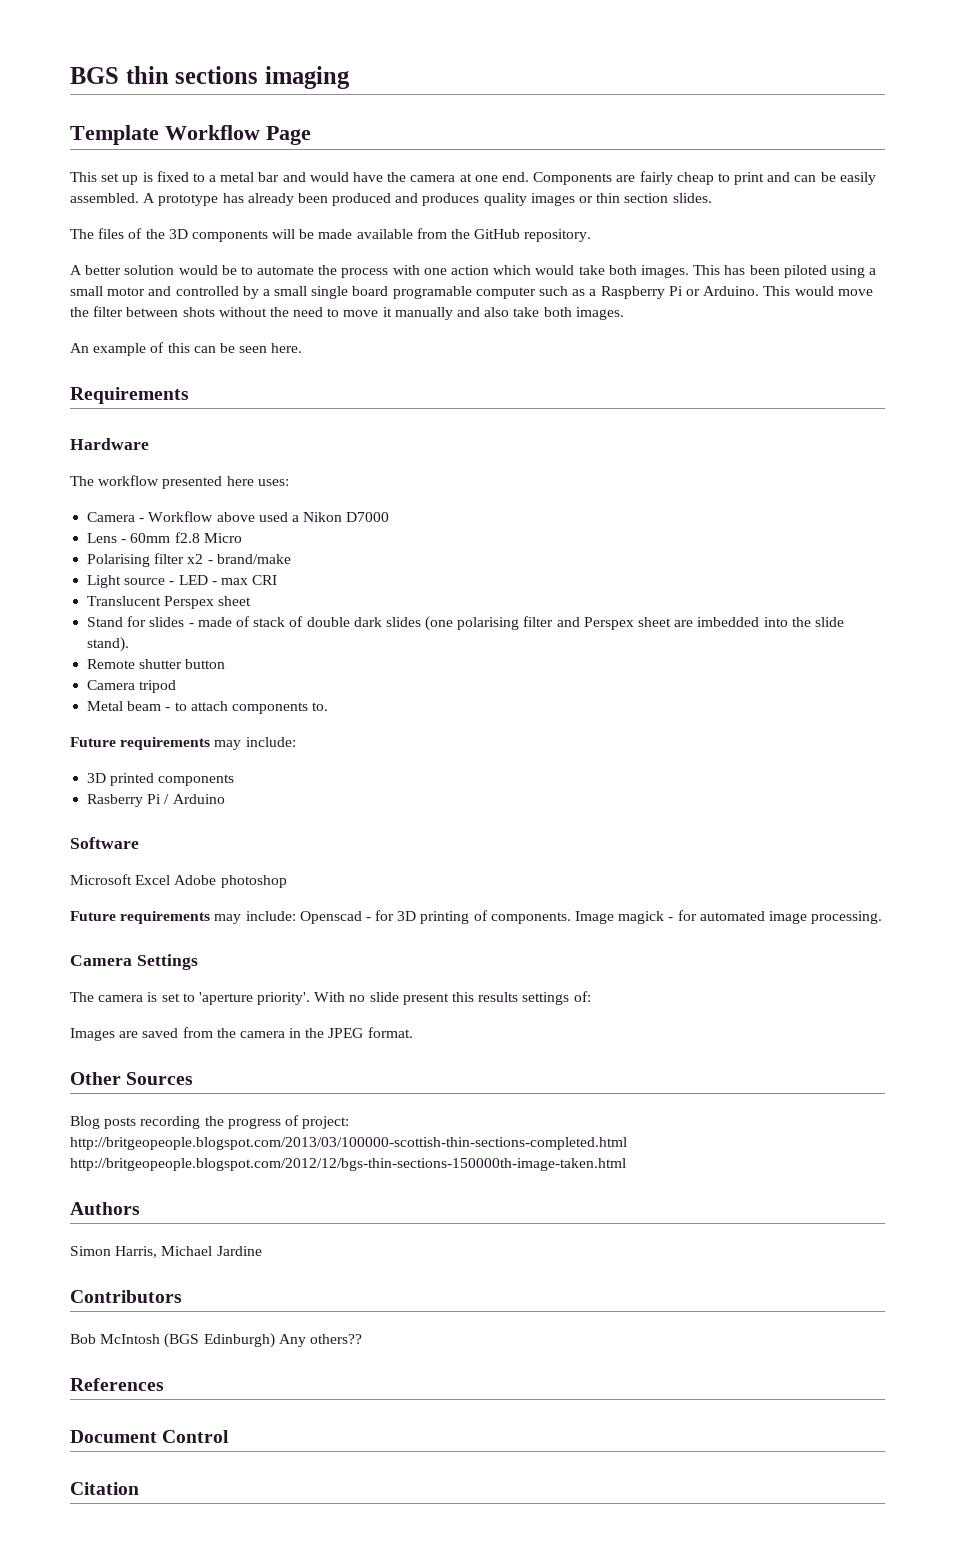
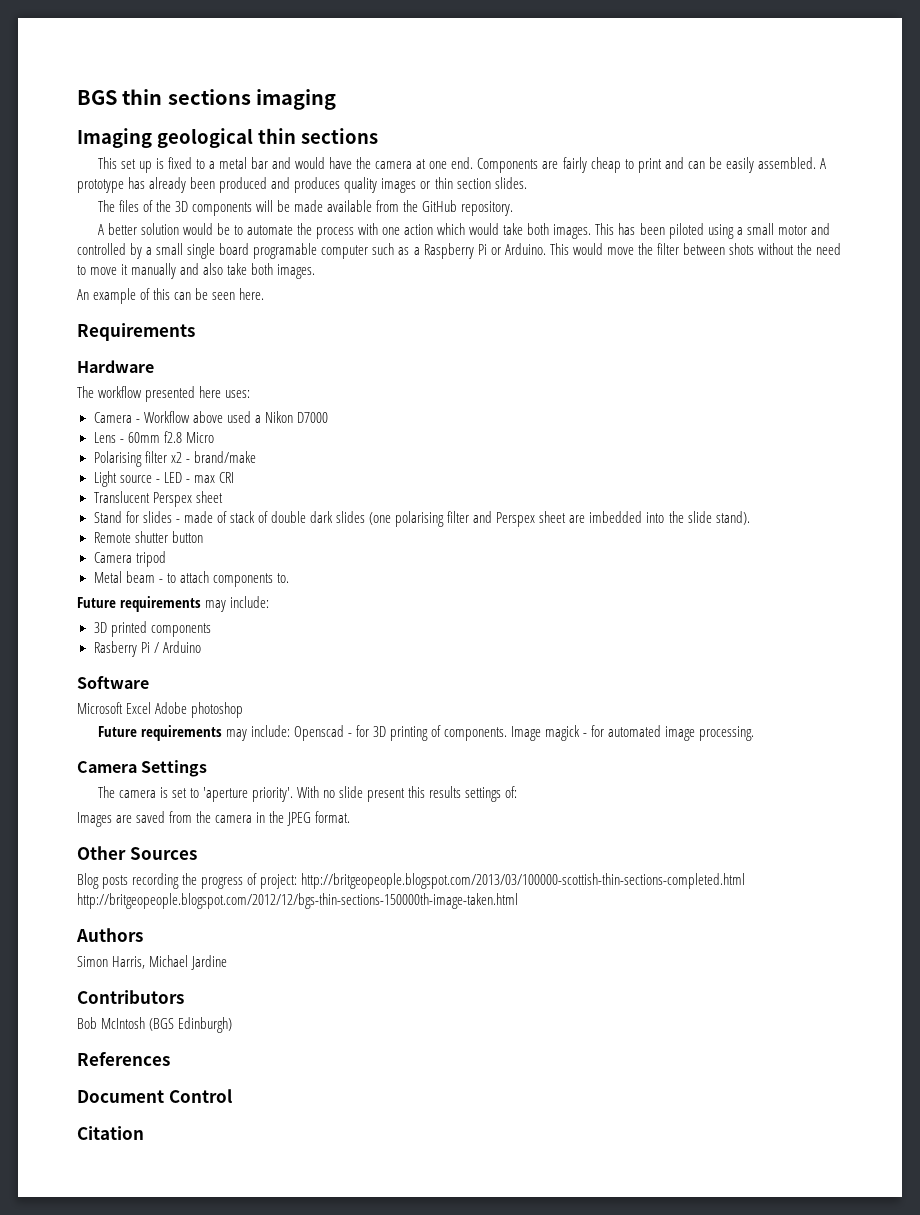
- Template Workflow Page
+ Imaging geological thin sections
- Bob McIntosh (BGS Edinburgh) Any others??
+ Bob McIntosh (BGS Edinburgh)

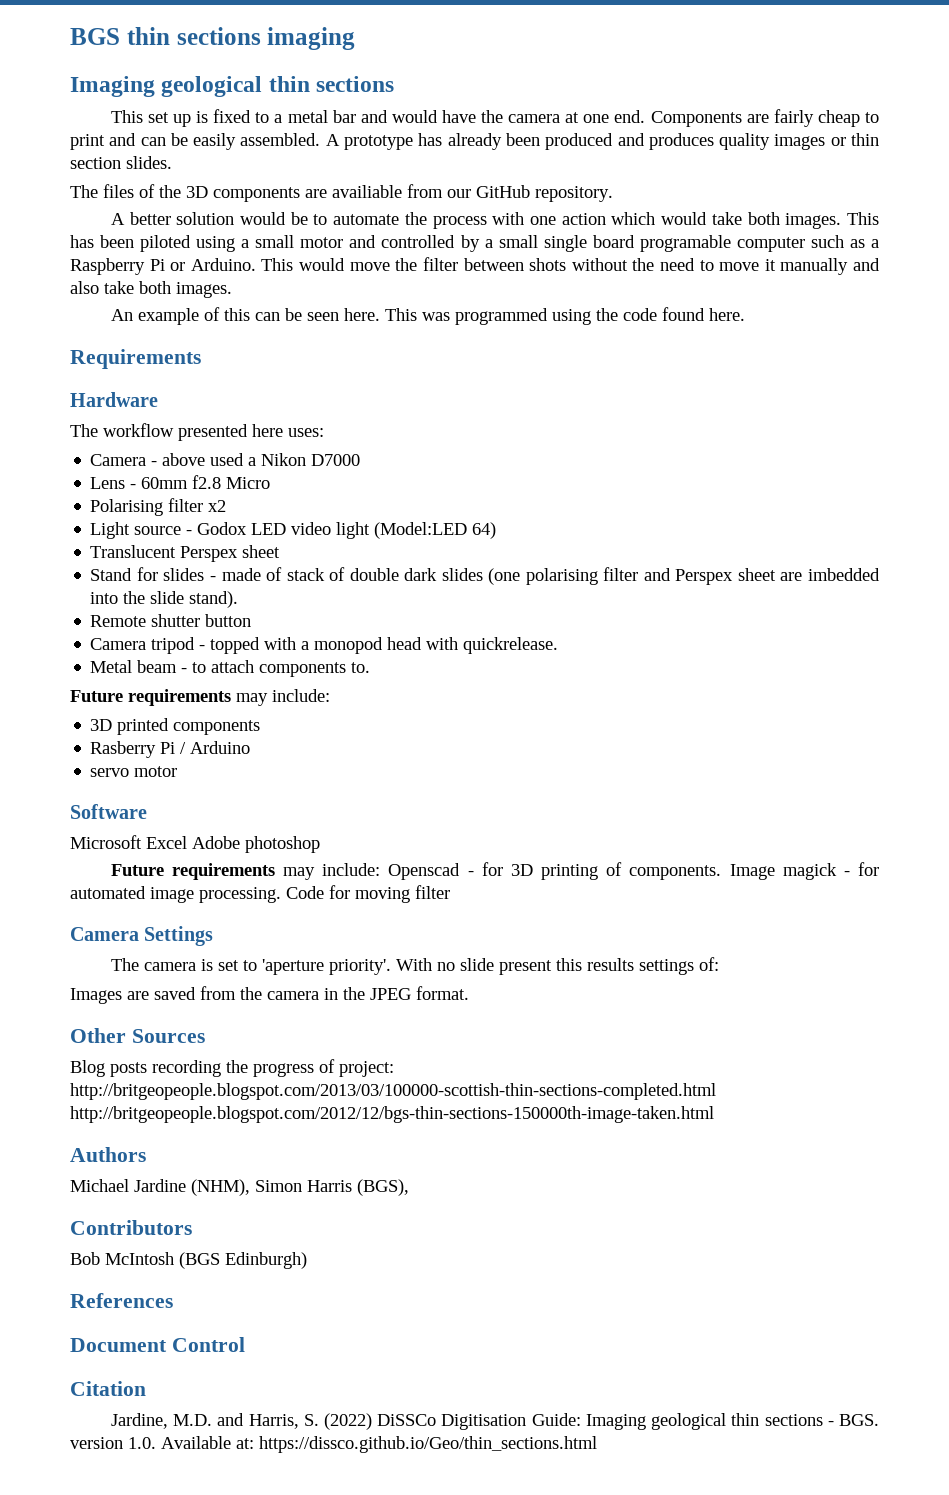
- The files of the 3D components will be made available from the GitHub repository.
+ The files of the 3D components are availiable from our GitHub repository.
+ This was programmed using the code found here.
- Camera - Workflow above used a Nikon D7000
+ Camera - above used a Nikon D7000
- Polarising filter x2 - brand/make
+ Polarising filter x2
- Light source - LED - max CRI
+ Light source - Godox LED video light (Model:LED 64)
- Camera tripod
+ Camera tripod - topped with a monopod head with quickrelease.
+ servo motor
+ Code for moving filter
- Simon Harris, Michael Jardine
+ Michael Jardine (NHM), Simon Harris (BGS),
+ Jardine, M.D. and Harris, S. (2022) DiSSCo Digitisation Guide: Imaging geological thin sections - BGS. version 1.0. Available at: https://dissco.github.io/Geo/thin_sections.html

